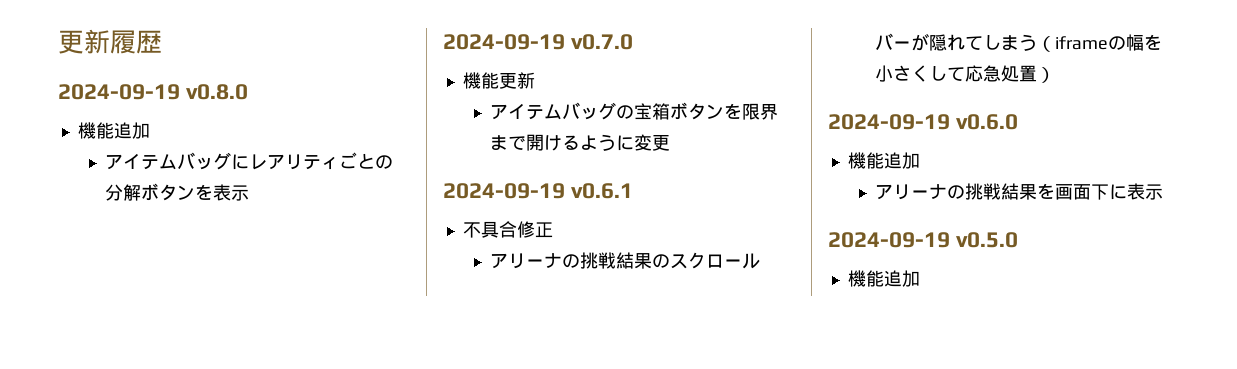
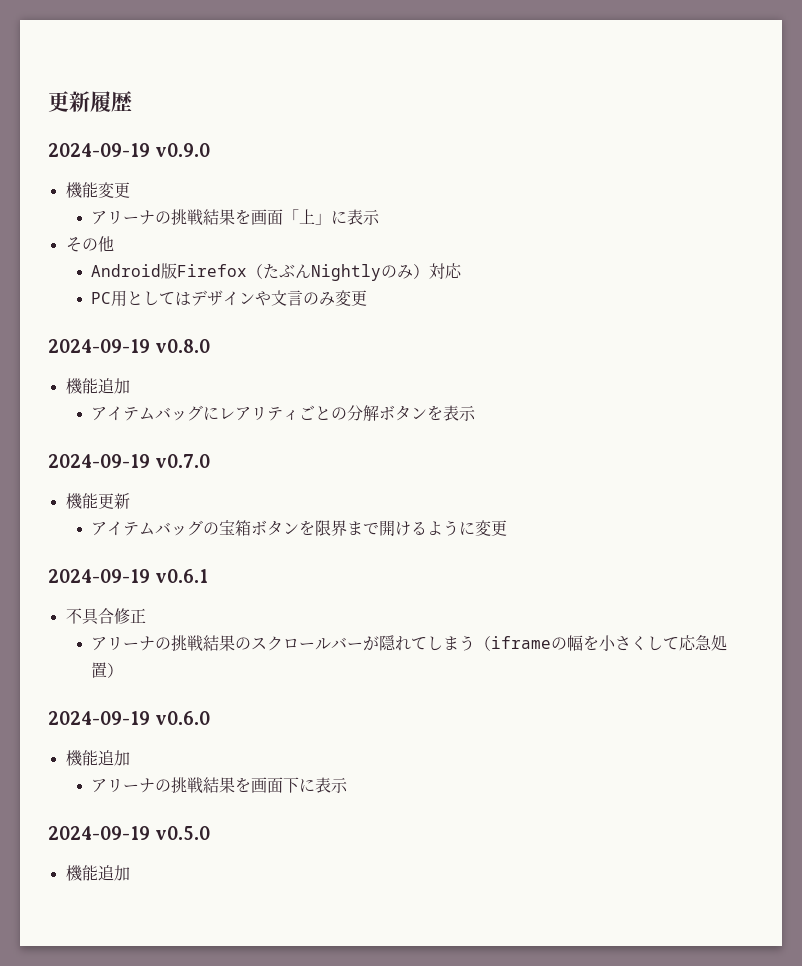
+ 2024-09-19 v0.9.0
+ 機能変更
+ アリーナの挑戦結果を画面「上」に表示
+ その他
+ Android版Firefox（たぶんNightlyのみ）対応
+ PC用としてはデザインや文言のみ変更

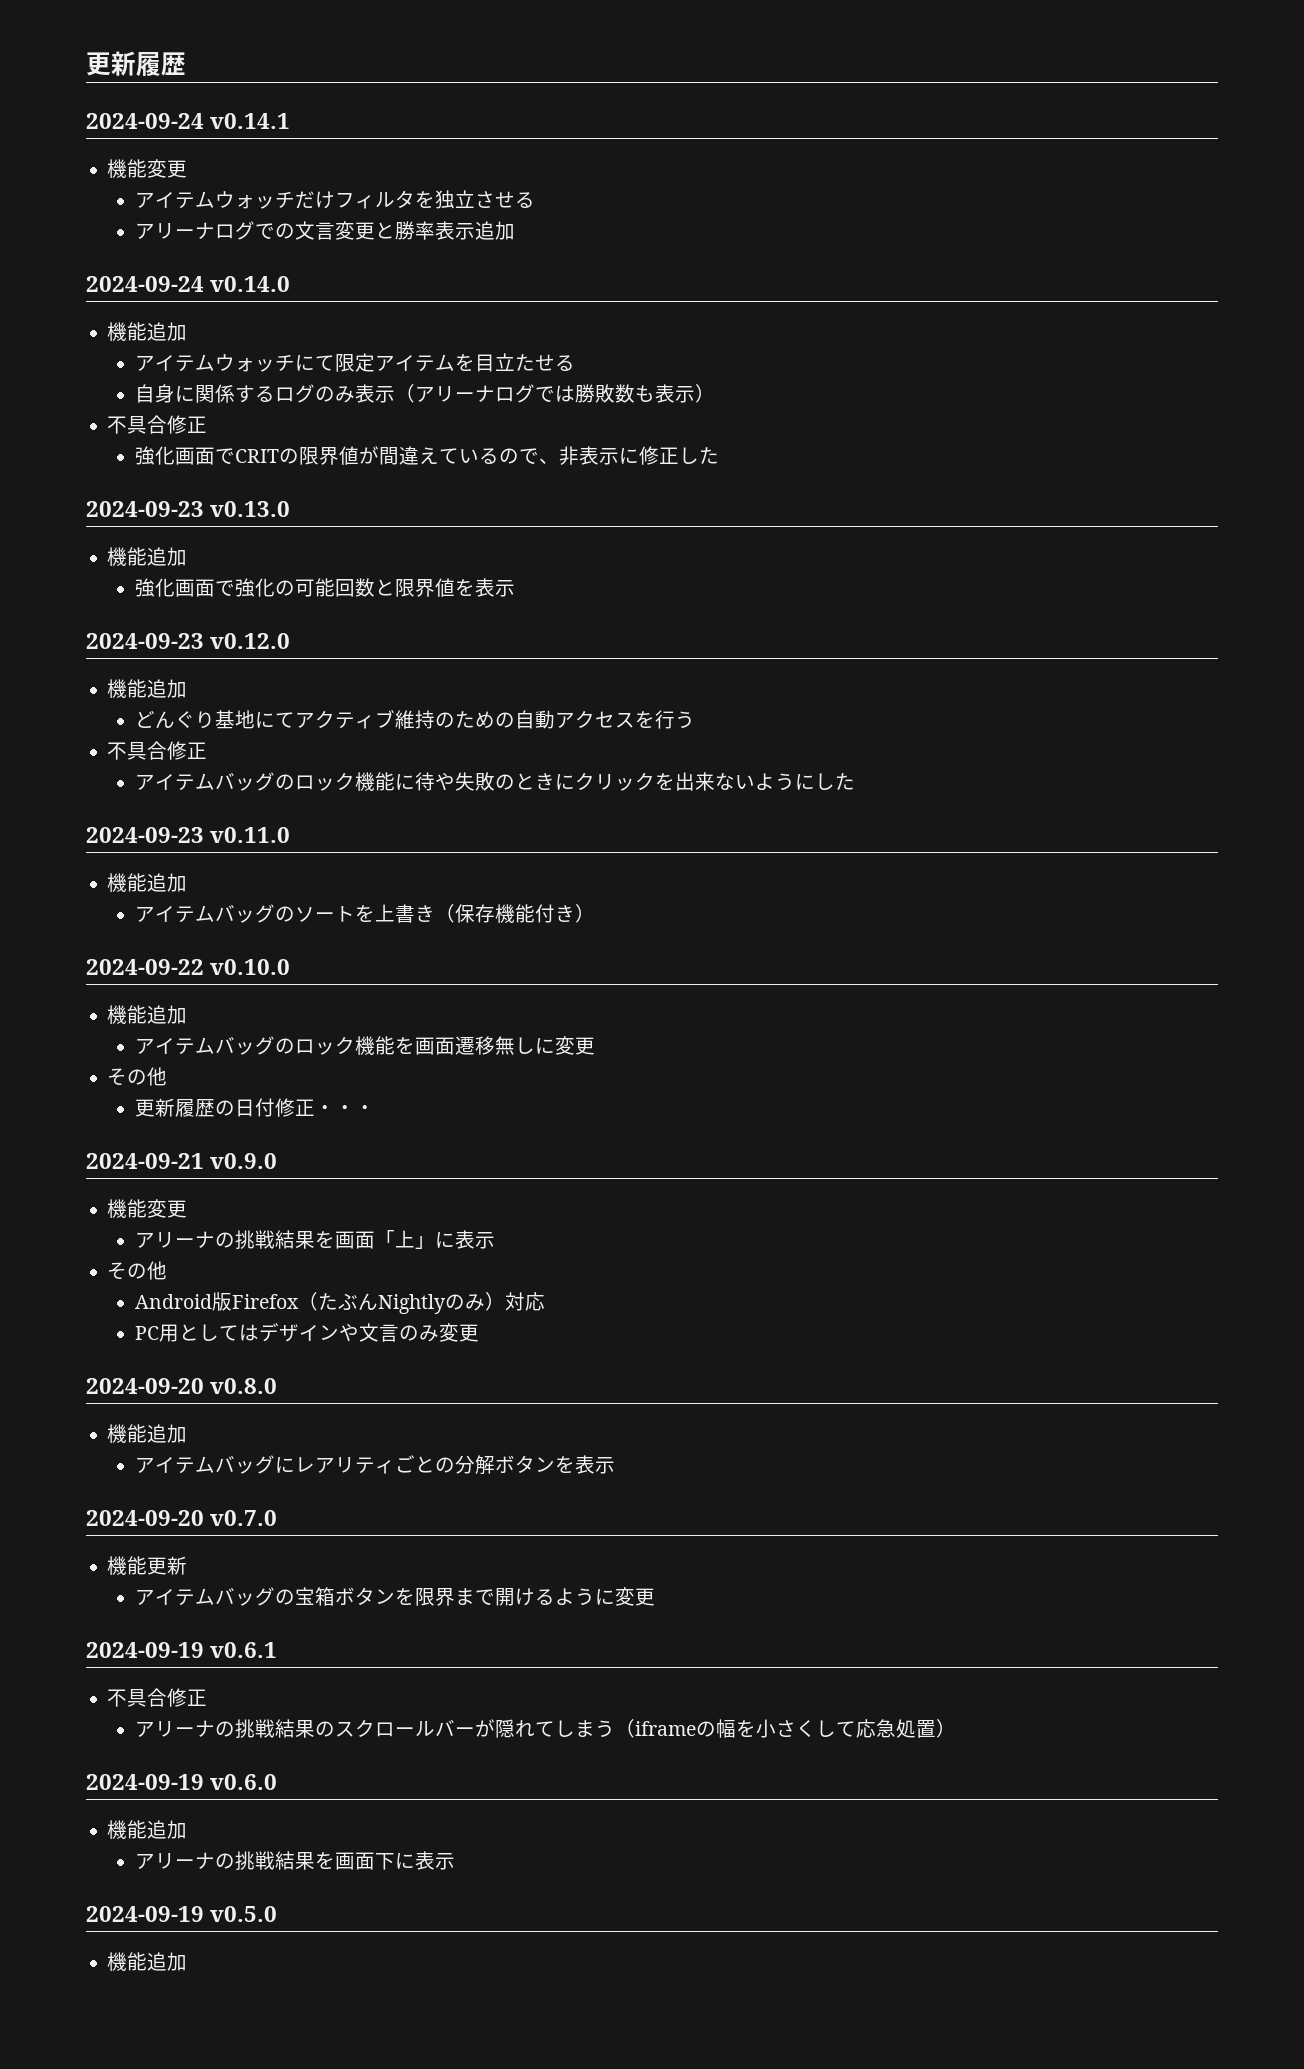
- 2024-09-19 v0.9.0
+ 2024-09-24 v0.14.1
+ 機能変更
+ アイテムウォッチだけフィルタを独立させる
+ アリーナログでの文言変更と勝率表示追加
+ 2024-09-24 v0.14.0
+ 機能追加
+ アイテムウォッチにて限定アイテムを目立たせる
+ 自身に関係するログのみ表示（アリーナログでは勝敗数も表示）
+ 不具合修正
+ 強化画面でCRITの限界値が間違えているので、非表示に修正した
+ 2024-09-23 v0.13.0
+ 機能追加
+ 強化画面で強化の可能回数と限界値を表示
+ 2024-09-23 v0.12.0
+ 機能追加
+ どんぐり基地にてアクティブ維持のための自動アクセスを行う
+ 不具合修正
+ アイテムバッグのロック機能に待や失敗のときにクリックを出来ないようにした
+ 2024-09-23 v0.11.0
+ 機能追加
+ アイテムバッグのソートを上書き（保存機能付き）
+ 2024-09-22 v0.10.0
+ 機能追加
+ アイテムバッグのロック機能を画面遷移無しに変更
+ その他
+ 更新履歴の日付修正・・・
+ 2024-09-21 v0.9.0
- 2024-09-19 v0.8.0
+ 2024-09-20 v0.8.0
- 2024-09-19 v0.7.0
+ 2024-09-20 v0.7.0

